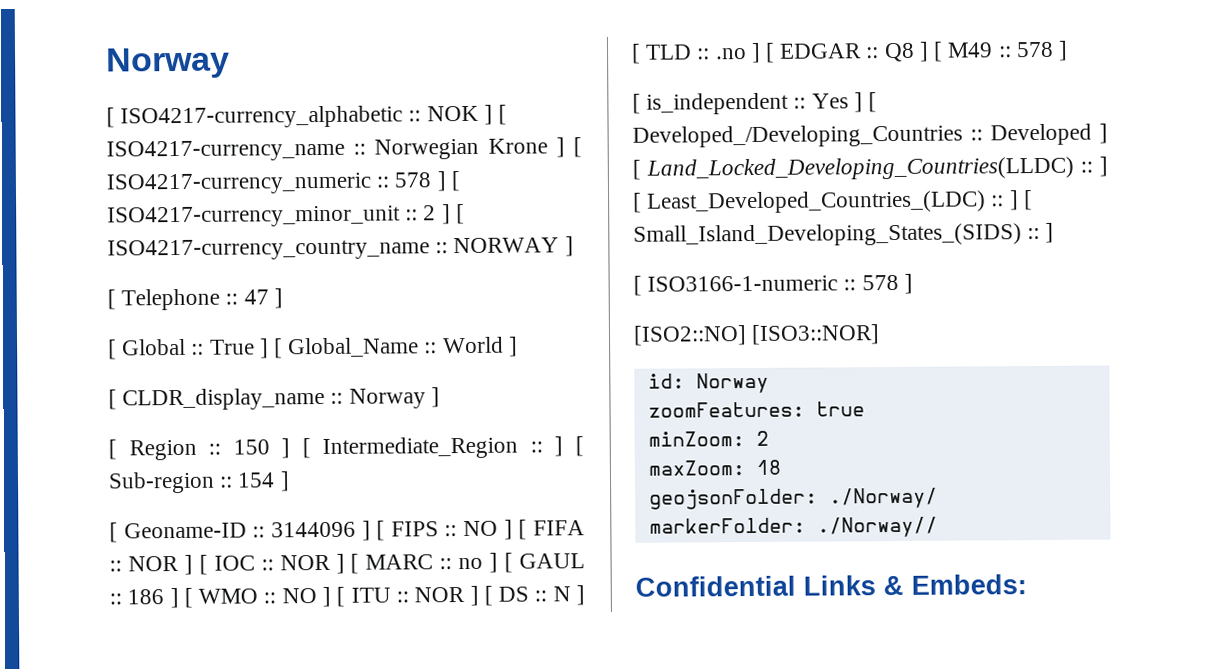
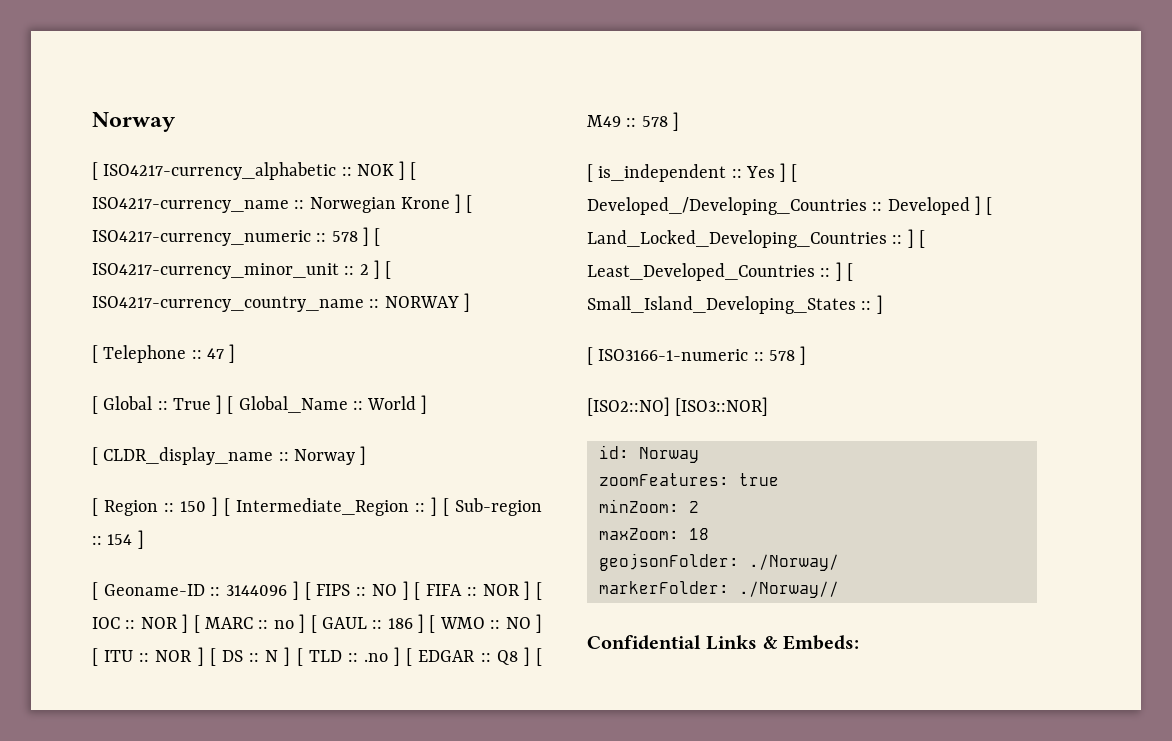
- [ is_independent :: Yes ] [ Developed_/Developing_Countries :: Developed ] [ Land_Locked_Developing_Countries(LLDC) :: ] [ Least_Developed_Countries_(LDC) :: ] [ Small_Island_Developing_States_(SIDS) :: ]
+ [ is_independent :: Yes ] [ Developed_/Developing_Countries :: Developed ] [ Land_Locked_Developing_Countries :: ] [ Least_Developed_Countries :: ] [ Small_Island_Developing_States :: ]

